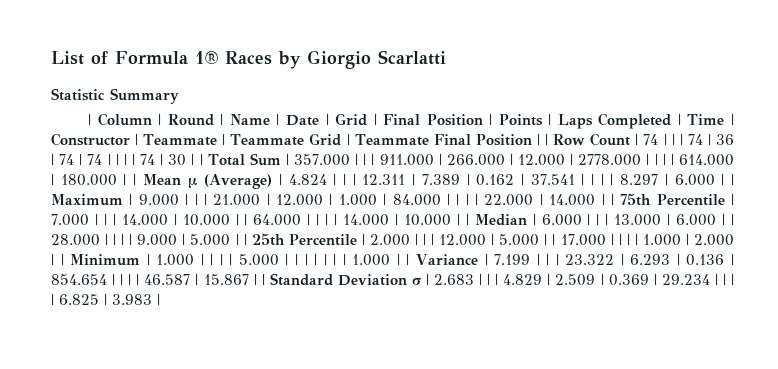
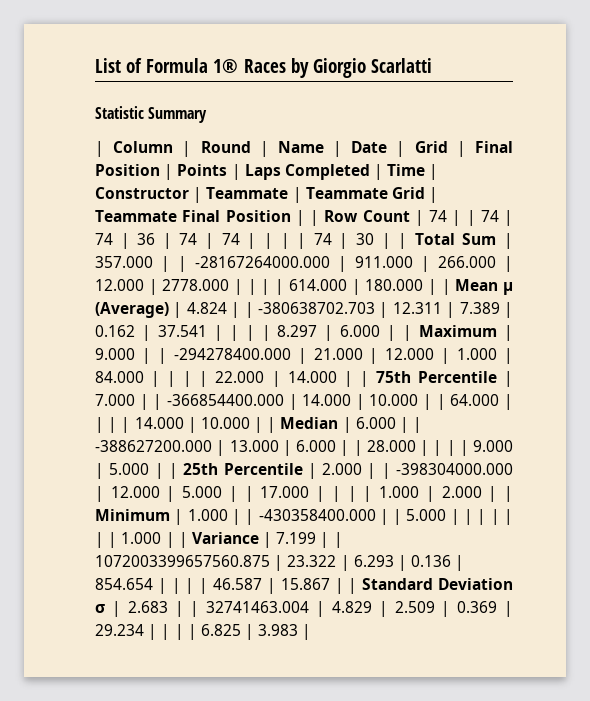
- | Column | Round | Name | Date | Grid | Final Position | Points | Laps Completed | Time | Constructor | Teammate | Teammate Grid | Teammate Final Position | | Row Count | 74 | | | 74 | 36 | 74 | 74 | | | | 74 | 30 | | Total Sum | 357.000 | | | 911.000 | 266.000 | 12.000 | 2778.000 | | | | 614.000 | 180.000 | | Mean μ (Average) | 4.824 | | | 12.311 | 7.389 | 0.162 | 37.541 | | | | 8.297 | 6.000 | | Maximum | 9.000 | | | 21.000 | 12.000 | 1.000 | 84.000 | | | | 22.000 | 14.000 | | 75th Percentile | 7.000 | | | 14.000 | 10.000 | | 64.000 | | | | 14.000 | 10.000 | | Median | 6.000 | | | 13.000 | 6.000 | | 28.000 | | | | 9.000 | 5.000 | | 25th Percentile | 2.000 | | | 12.000 | 5.000 | | 17.000 | | | | 1.000 | 2.000 | | Minimum | 1.000 | | | | 5.000 | | | | | | | 1.000 | | Variance | 7.199 | | | 23.322 | 6.293 | 0.136 | 854.654 | | | | 46.587 | 15.867 | | Standard Deviation σ | 2.683 | | | 4.829 | 2.509 | 0.369 | 29.234 | | | | 6.825 | 3.983 |
+ | Column | Round | Name | Date | Grid | Final Position | Points | Laps Completed | Time | Constructor | Teammate | Teammate Grid | Teammate Final Position | | Row Count | 74 | | 74 | 74 | 36 | 74 | 74 | | | | 74 | 30 | | Total Sum | 357.000 | | -28167264000.000 | 911.000 | 266.000 | 12.000 | 2778.000 | | | | 614.000 | 180.000 | | Mean μ (Average) | 4.824 | | -380638702.703 | 12.311 | 7.389 | 0.162 | 37.541 | | | | 8.297 | 6.000 | | Maximum | 9.000 | | -294278400.000 | 21.000 | 12.000 | 1.000 | 84.000 | | | | 22.000 | 14.000 | | 75th Percentile | 7.000 | | -366854400.000 | 14.000 | 10.000 | | 64.000 | | | | 14.000 | 10.000 | | Median | 6.000 | | -388627200.000 | 13.000 | 6.000 | | 28.000 | | | | 9.000 | 5.000 | | 25th Percentile | 2.000 | | -398304000.000 | 12.000 | 5.000 | | 17.000 | | | | 1.000 | 2.000 | | Minimum | 1.000 | | -430358400.000 | | 5.000 | | | | | | | 1.000 | | Variance | 7.199 | | 1072003399657560.875 | 23.322 | 6.293 | 0.136 | 854.654 | | | | 46.587 | 15.867 | | Standard Deviation σ | 2.683 | | 32741463.004 | 4.829 | 2.509 | 0.369 | 29.234 | | | | 6.825 | 3.983 |

